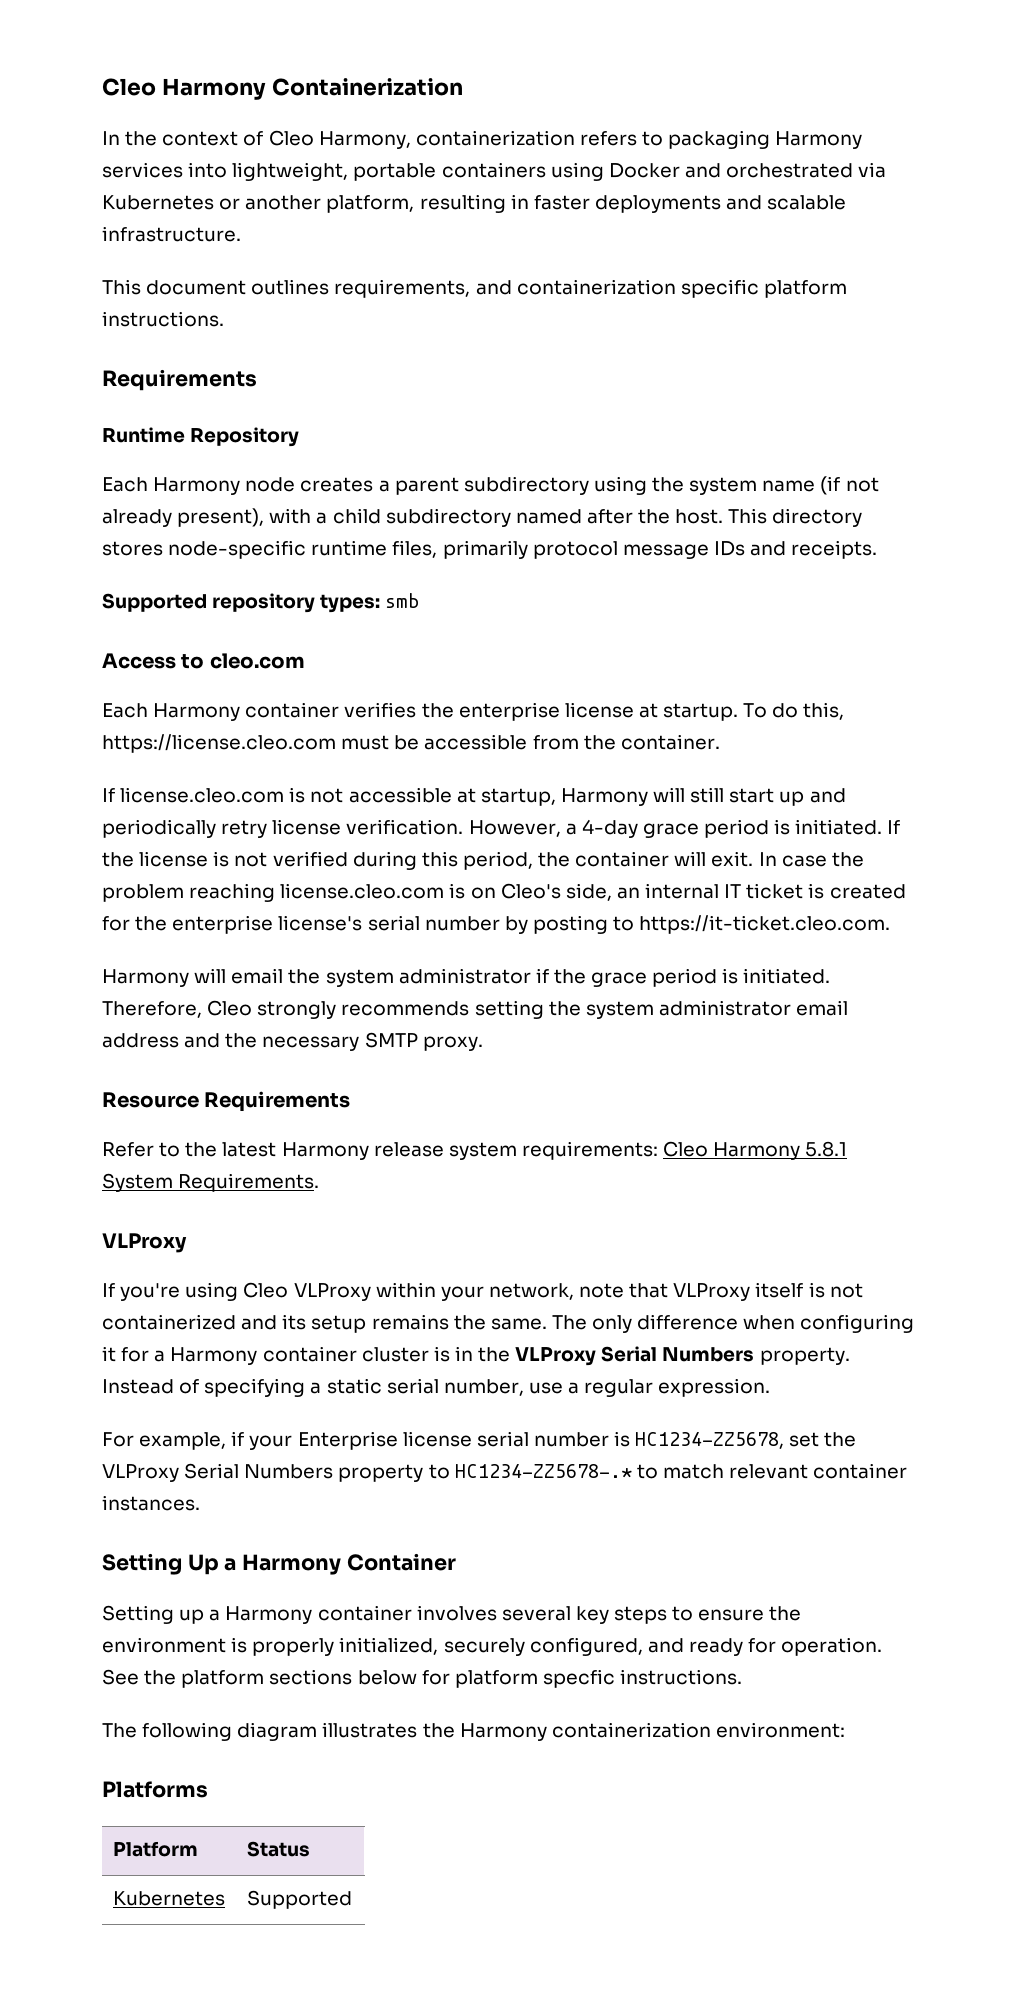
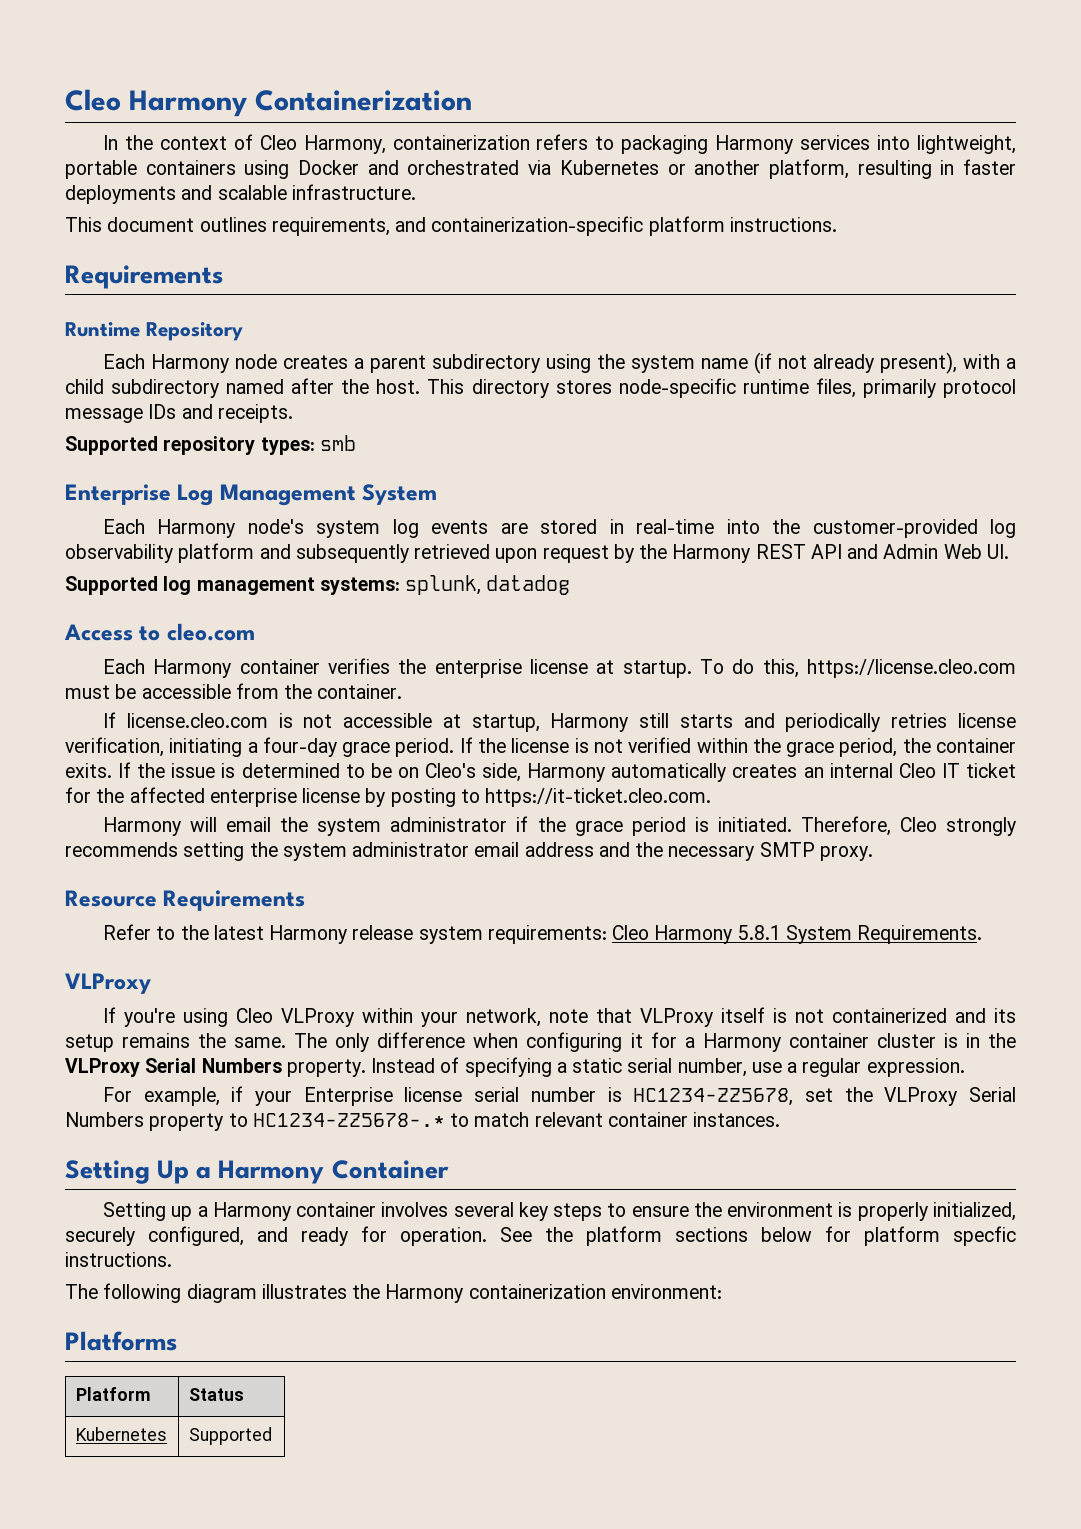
- This document outlines requirements, and containerization specific platform instructions.
+ This document outlines requirements, and containerization-specific platform instructions.
+ Enterprise Log Management System
+ Each Harmony node's system log events are stored in real-time into the customer-provided log observability platform and subsequently retrieved upon request by the Harmony REST API and Admin Web UI.
+ Supported log management systems: splunk, datadog
- If license.cleo.com is not accessible at startup, Harmony will still start up and periodically retry license verification. However, a 4-day grace period is initiated.
+ If license.cleo.com is not accessible at startup, Harmony still starts and periodically retries license verification, initiating a four-day grace period.
- If the license is not verified during this period, the container will exit. In case the problem reaching license.cleo.com is on Cleo's side, an internal IT ticket is created for the enterprise license's serial number by posting to https://it-ticket.cleo.com.
+ If the license is not verified within the grace period, the container exits. If the issue is determined to be on Cleo's side, Harmony automatically creates an internal Cleo IT ticket for the affected enterprise license by posting to https://it-ticket.cleo.com.

